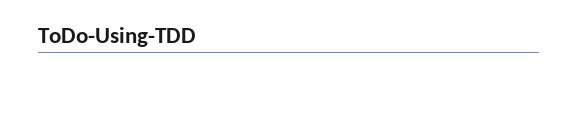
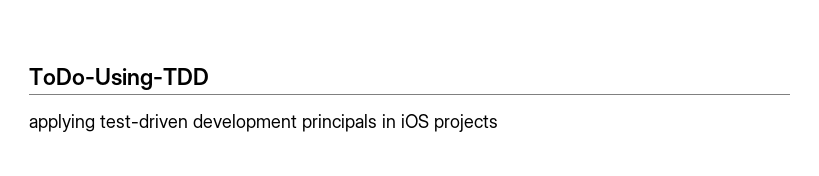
+ applying test-driven development principals in iOS projects

